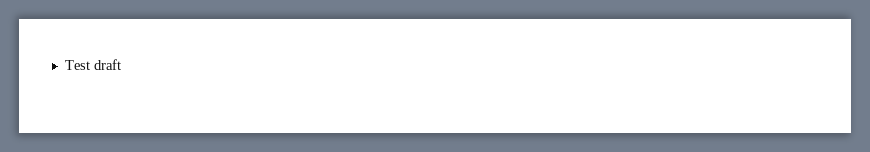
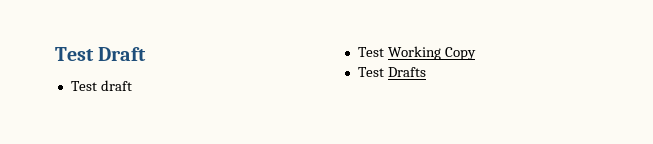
+ Test Draft
+ Test Working Copy
+ Test Drafts

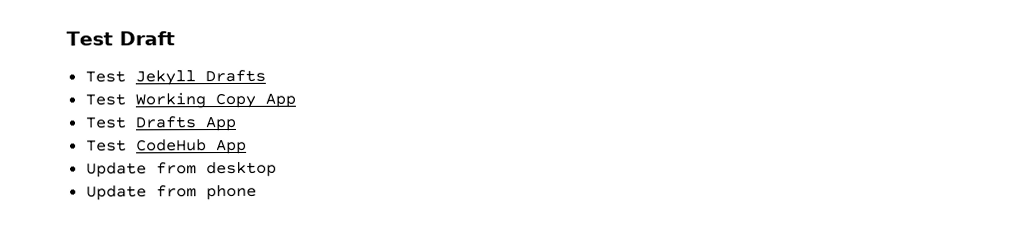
- Test draft
+ Test Jekyll Drafts
- Test Working Copy
+ Test Working Copy App
- Test Drafts
+ Test Drafts App
+ Test CodeHub App
+ Update from desktop
+ Update from phone

